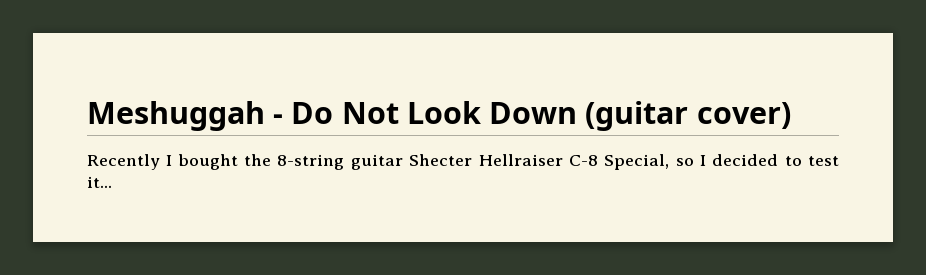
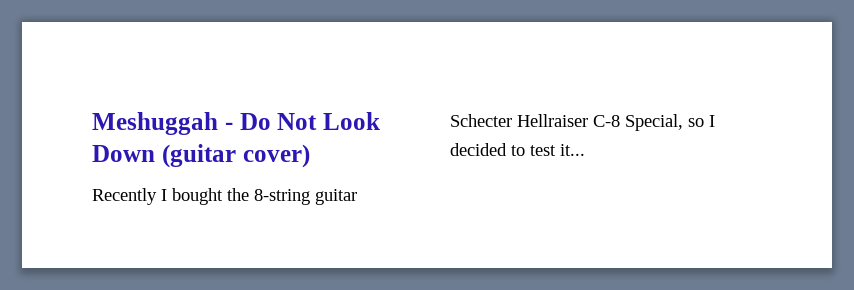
- Recently I bought the 8-string guitar Shecter Hellraiser C-8 Special, so I decided to test it...
+ Recently I bought the 8-string guitar Schecter Hellraiser C-8 Special, so I decided to test it...

